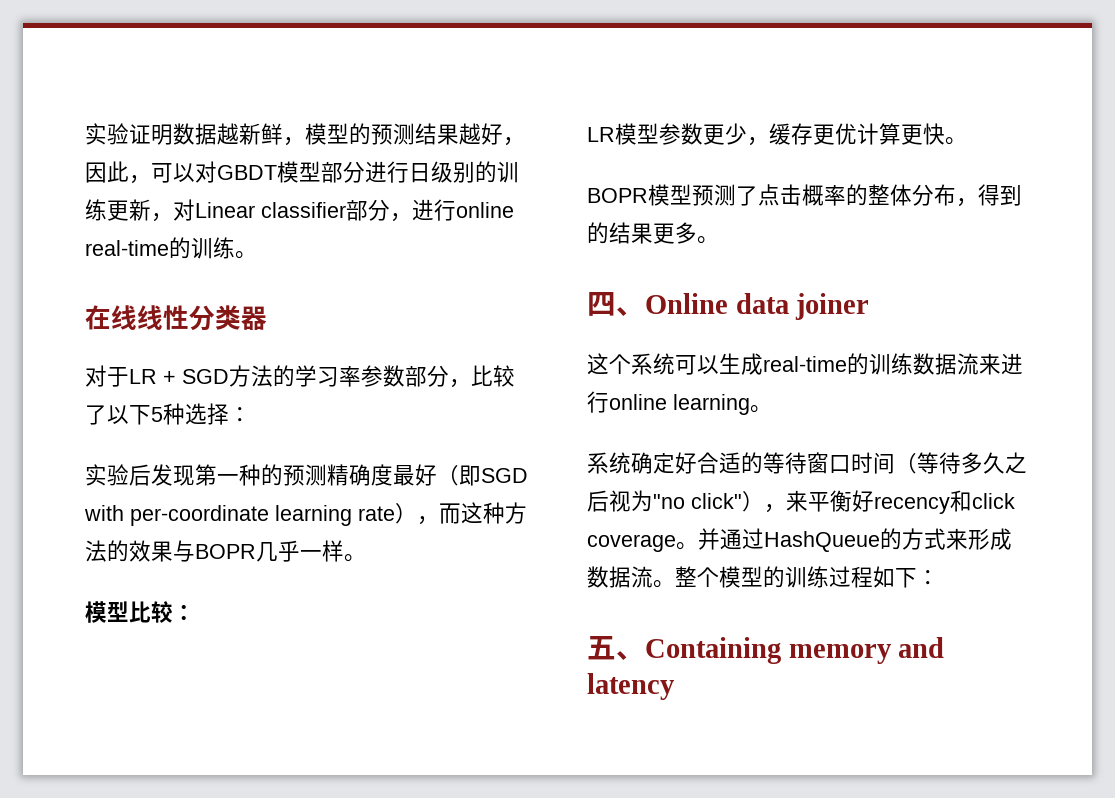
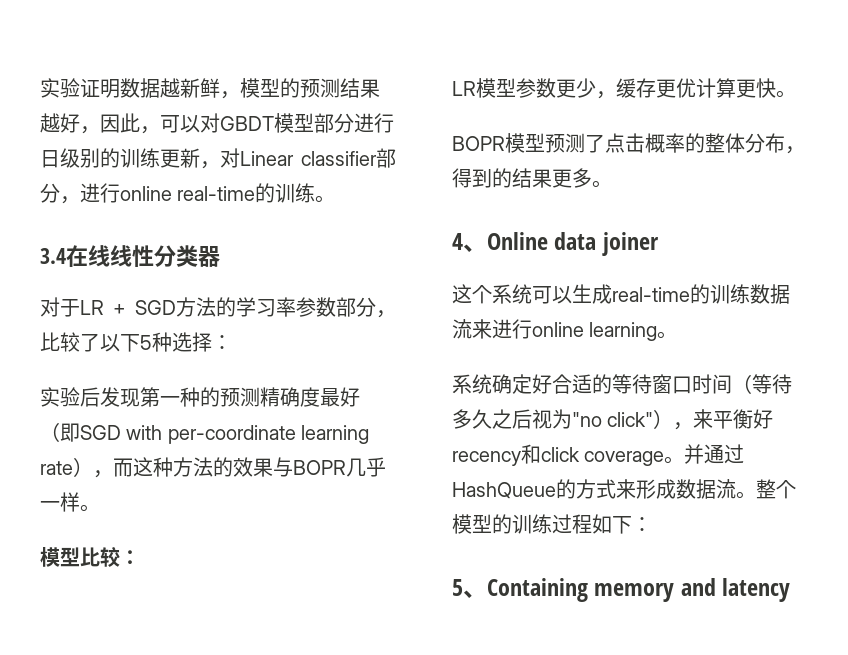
- 在线线性分类器
+ 3.4在线线性分类器
- 四、Online data joiner
+ 4、Online data joiner
- 五、Containing memory and latency
+ 5、Containing memory and latency

